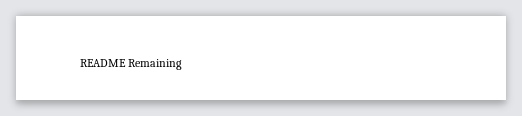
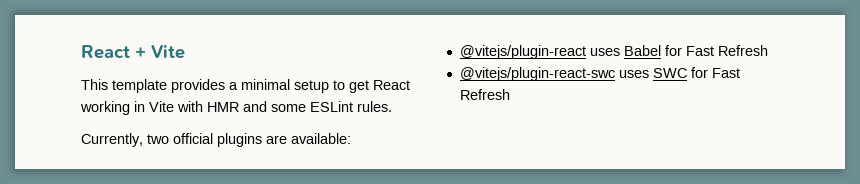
- README Remaining
+ React + Vite
+ This template provides a minimal setup to get React working in Vite with HMR and some ESLint rules.
+ Currently, two official plugins are available:
+ @vitejs/plugin-react uses Babel for Fast Refresh
+ @vitejs/plugin-react-swc uses SWC for Fast Refresh

